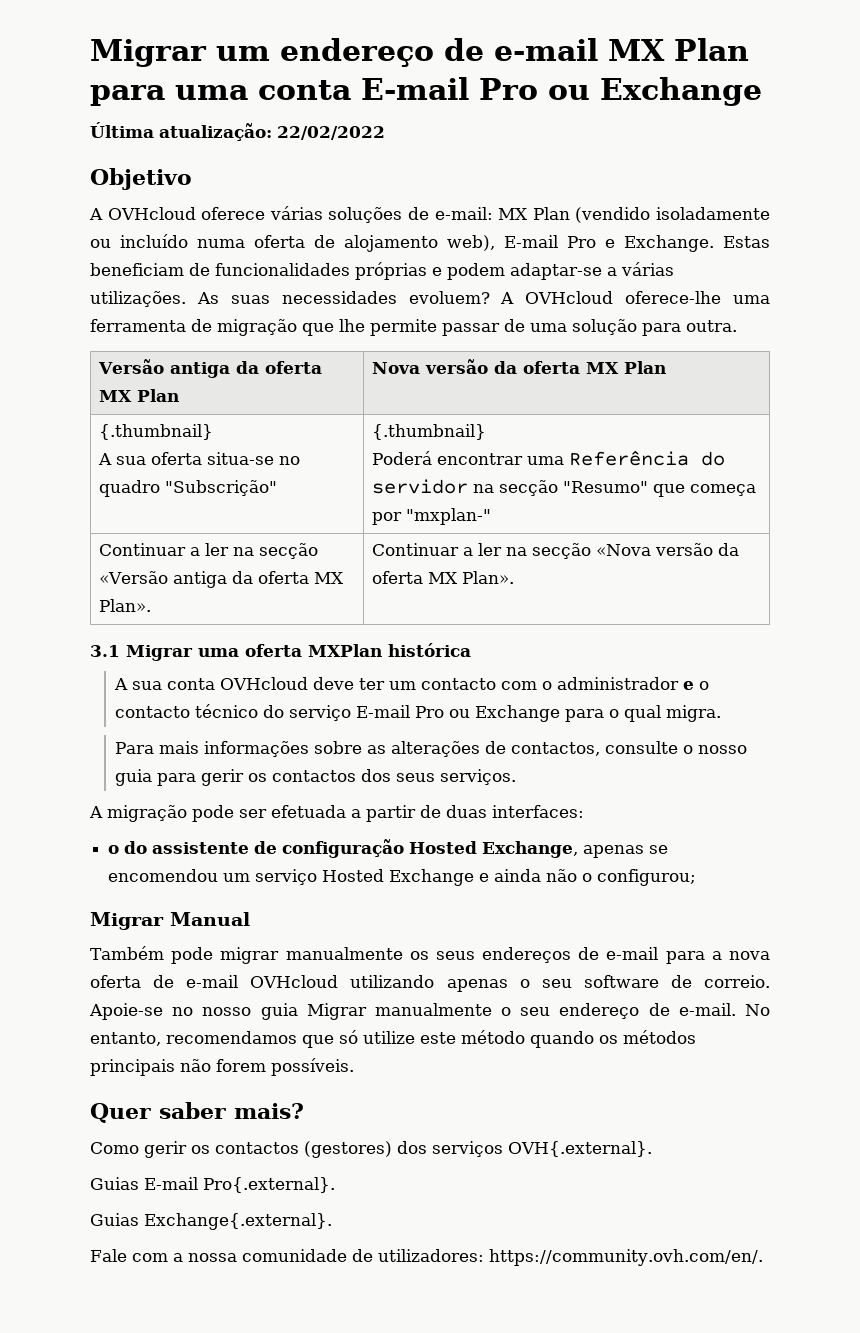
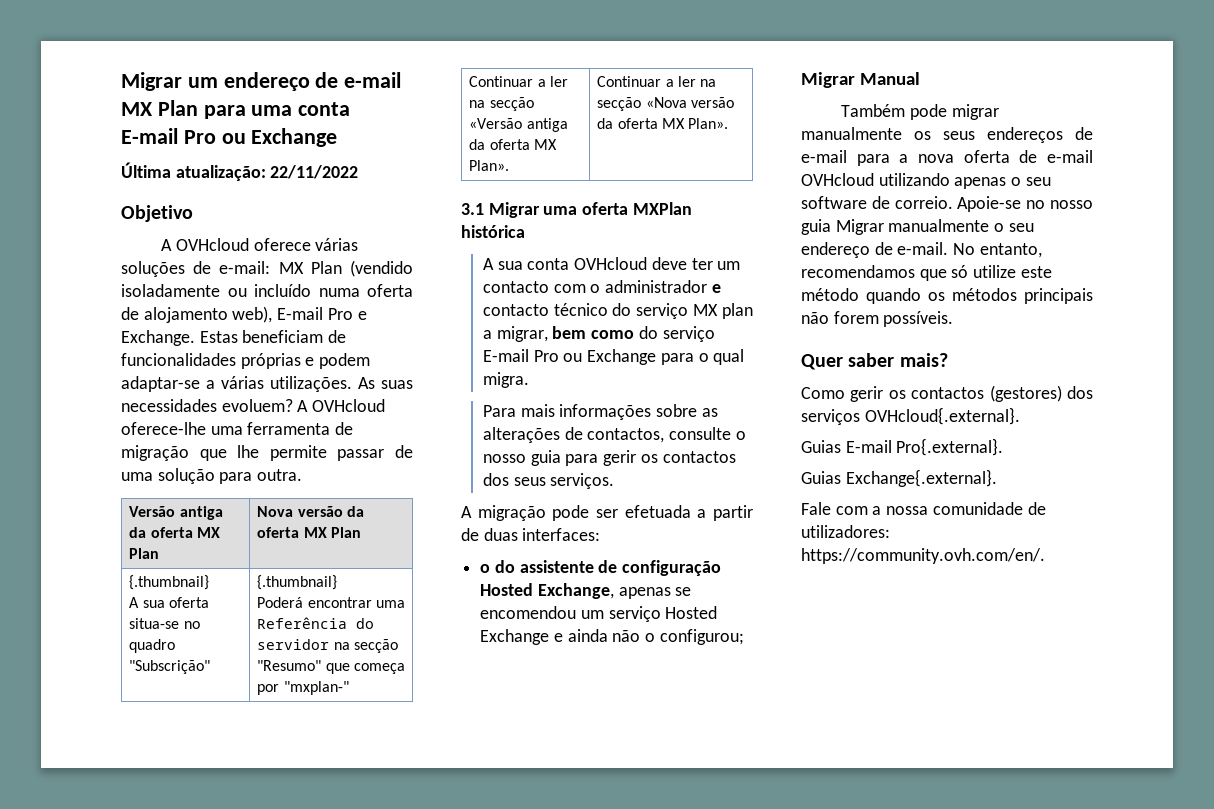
- Última atualização: 22/02/2022
+ Última atualização: 22/11/2022
- A sua conta OVHcloud deve ter um contacto com o administrador e o contacto técnico do serviço E-mail Pro ou Exchange para o qual migra.
+ A sua conta OVHcloud deve ter um contacto com o administrador e contacto técnico do serviço MX plan a migrar, bem como do serviço E-mail Pro ou Exchange para o qual migra.
- Como gerir os contactos (gestores) dos serviços OVH{.external}.
+ Como gerir os contactos (gestores) dos serviços OVHcloud{.external}.

